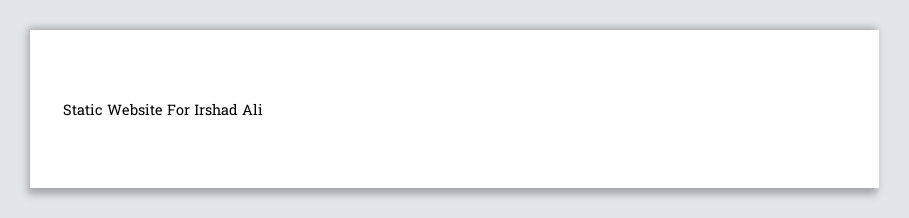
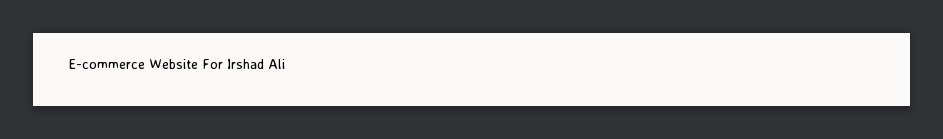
- Static Website For Irshad Ali
+ E-commerce Website For Irshad Ali

